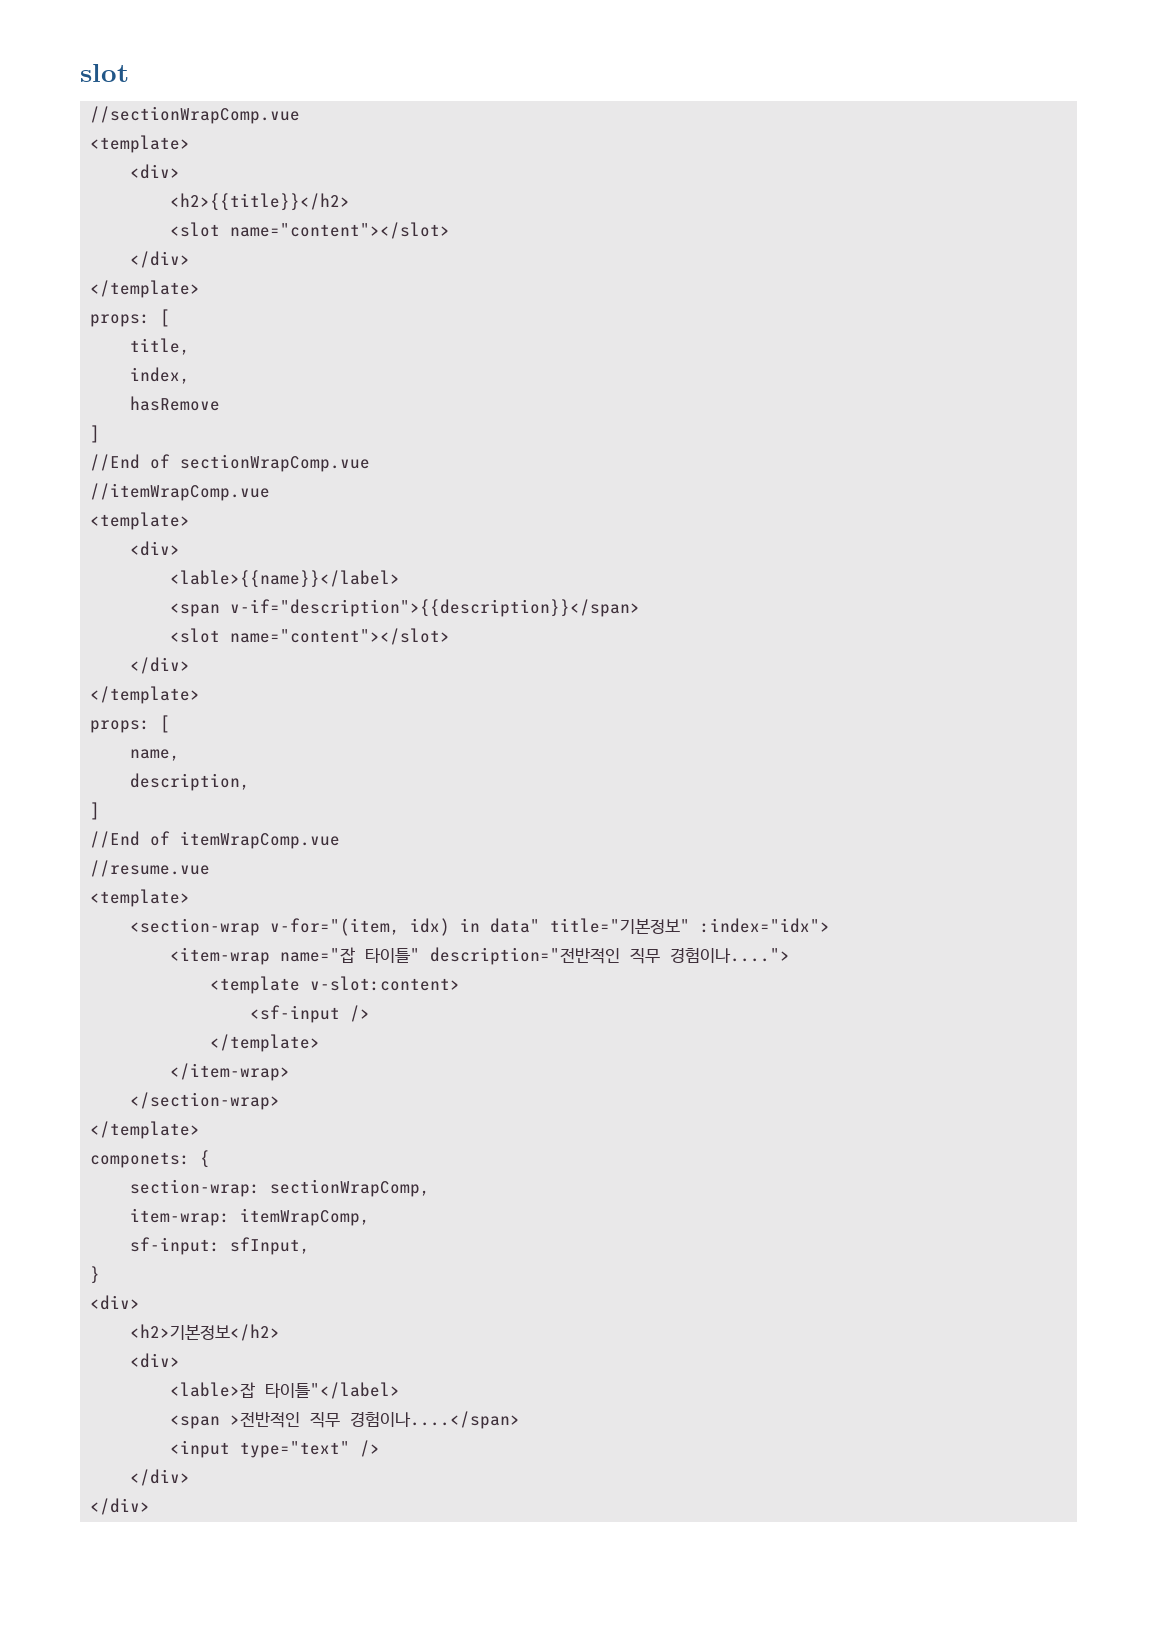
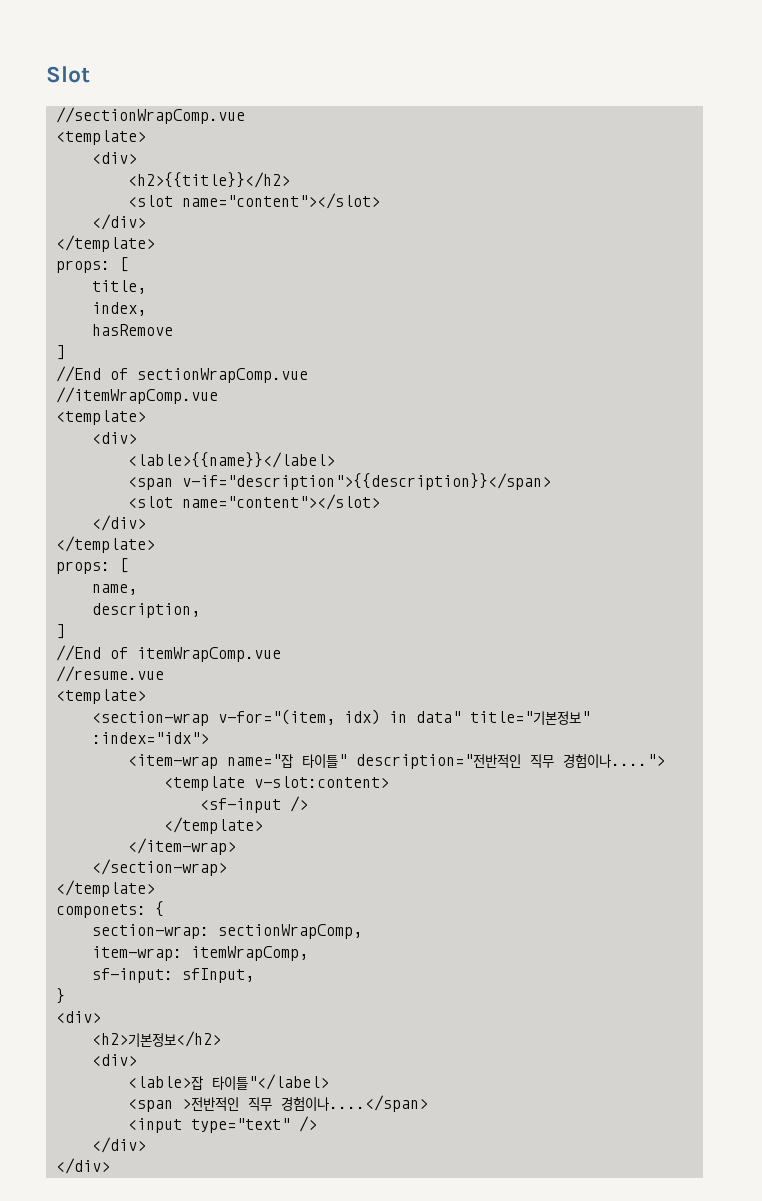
- slot
+ Slot

